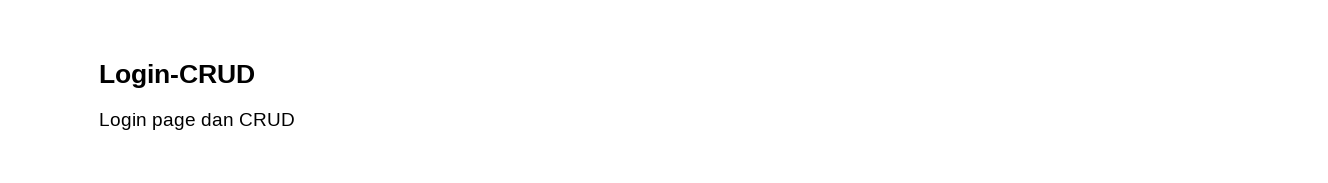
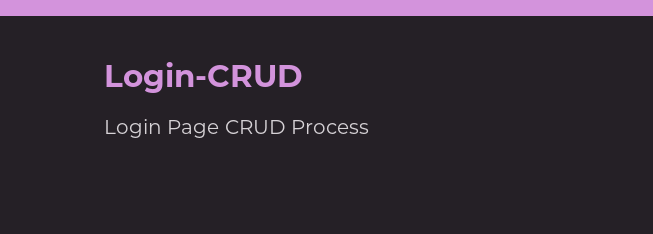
- Login page dan CRUD
+ Login Page CRUD Process

